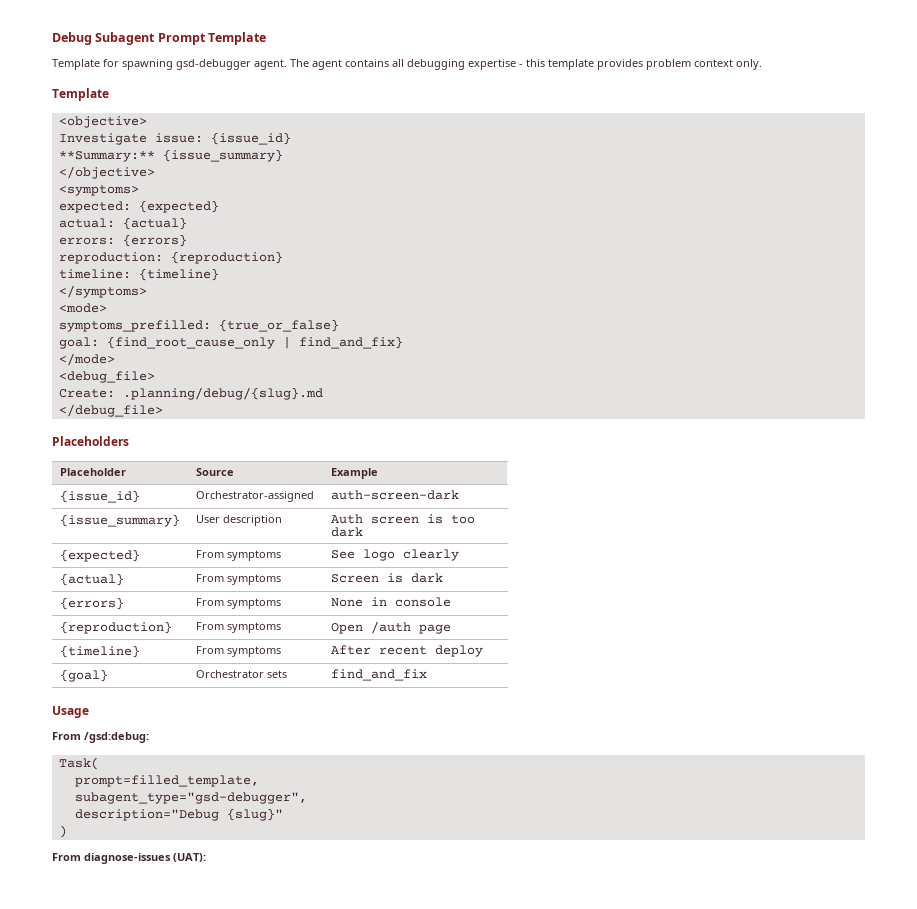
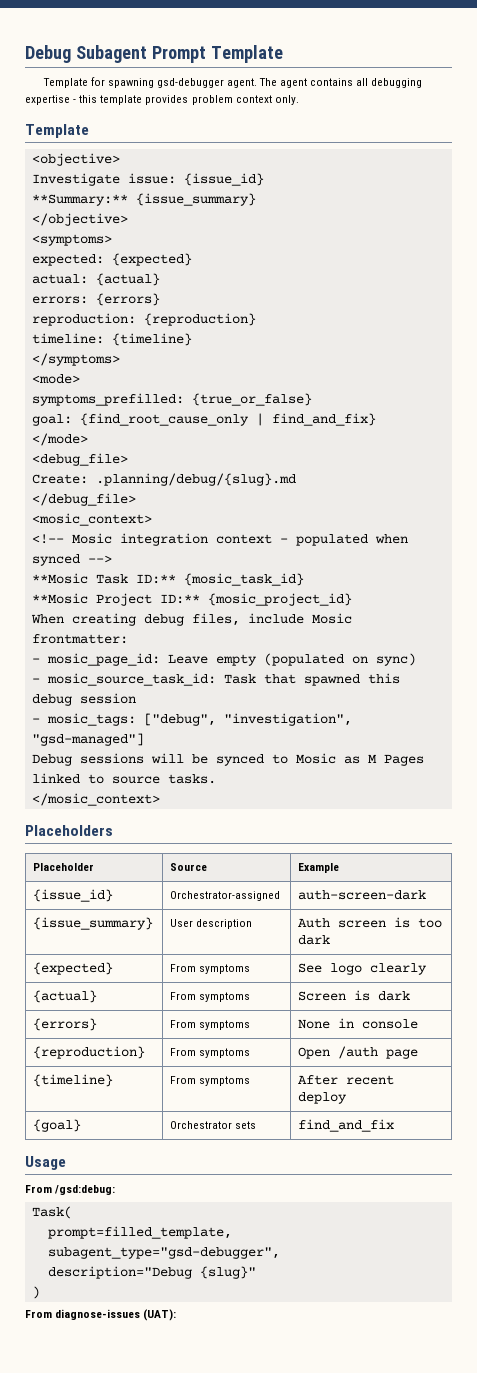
+ <mosic_context>
+ <!-- Mosic integration context - populated when synced -->
+ **Mosic Task ID:** {mosic_task_id}
+ **Mosic Project ID:** {mosic_project_id}
+ When creating debug files, include Mosic frontmatter:
+ - mosic_page_id: Leave empty (populated on sync)
+ - mosic_source_task_id: Task that spawned this debug session
+ - mosic_tags: ["debug", "investigation", "gsd-managed"]
+ Debug sessions will be synced to Mosic as M Pages linked to source tasks.
+ </mosic_context>

